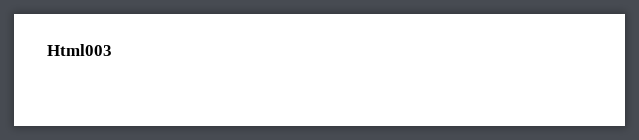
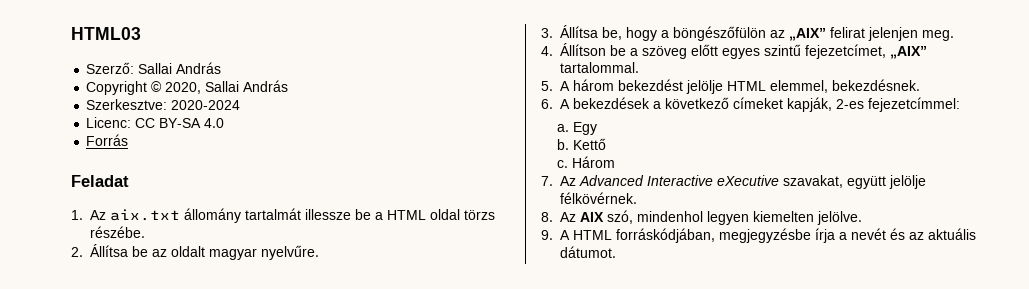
- Html003
+ HTML03
+ Szerző: Sallai András
+ Copyright © 2020, Sallai András
+ Szerkesztve: 2020-2024
+ Licenc: CC BY-SA 4.0
+ Forrás
+ Feladat
+ 1. Az aix.txt állomány tartalmát illessze be a HTML oldal törzs részébe.
+ 2. Állítsa be az oldalt magyar nyelvűre.
+ 3. Állítsa be, hogy a böngészőfülön az „AIX” felirat jelenjen meg.
+ 4. Állítson be a szöveg előtt egyes szintű fejezetcímet, „AIX” tartalommal.
+ 5. A három bekezdést jelölje HTML elemmel, bekezdésnek.
+ 6. A bekezdések a következő címeket kapják, 2-es fejezetcímmel:
+ a. Egy
+ b. Kettő
+ c. Három
+ 7. Az Advanced Interactive eXecutive szavakat, együtt jelölje félkövérnek.
+ 8. Az AIX szó, mindenhol legyen kiemelten jelölve.
+ 9. A HTML forráskódjában, megjegyzésbe írja a nevét és az aktuális dátumot.

